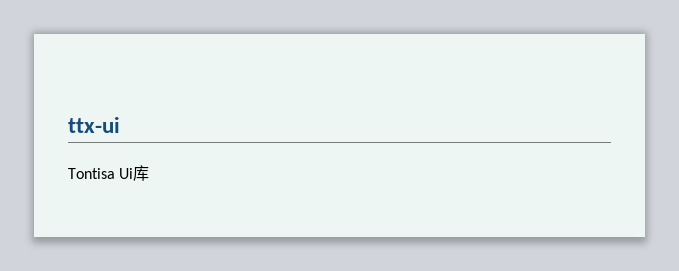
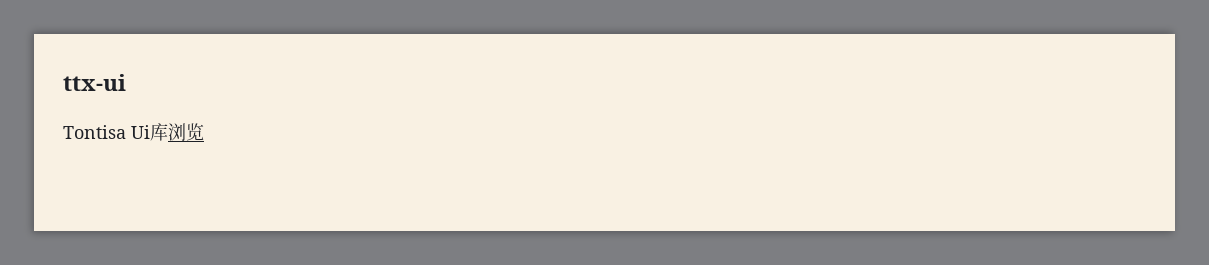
- Tontisa Ui库
+ Tontisa Ui库浏览

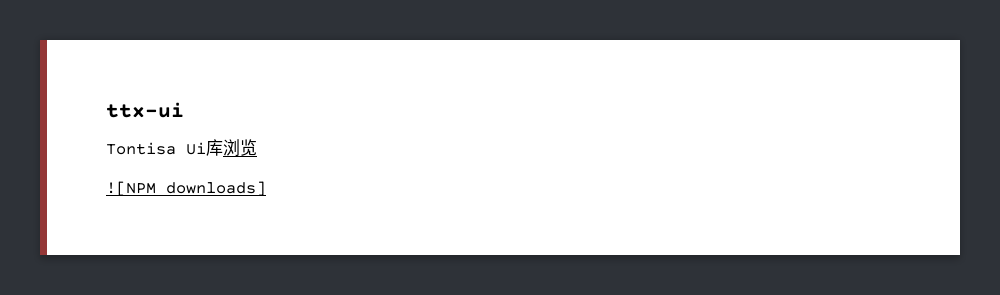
+ ![NPM downloads]

